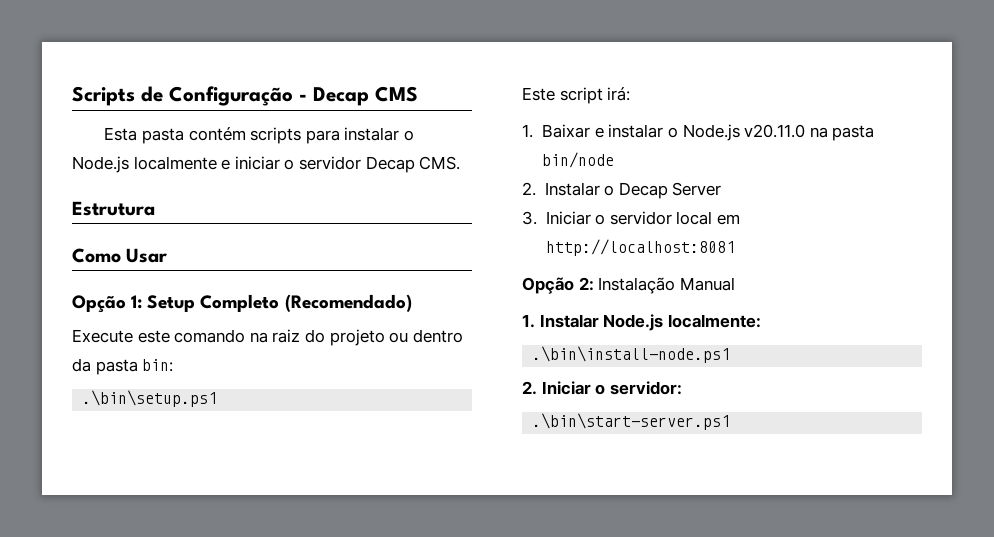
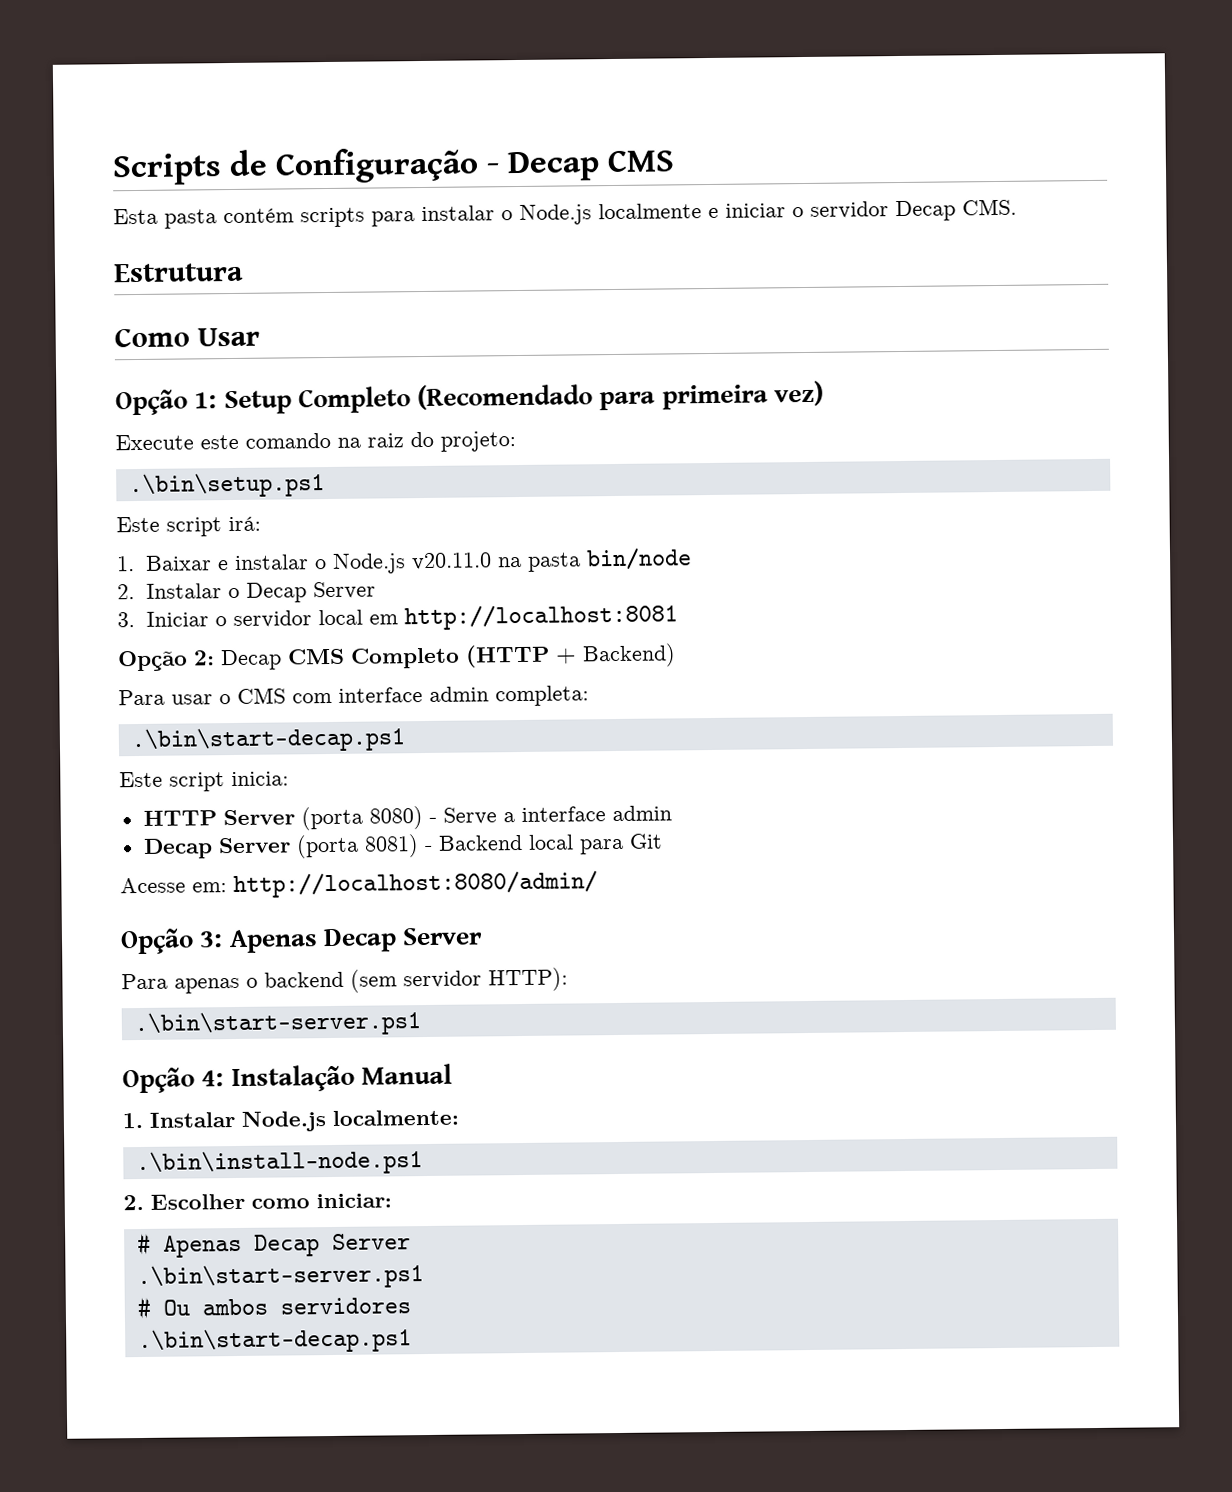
- Opção 1: Setup Completo (Recomendado)
+ Opção 1: Setup Completo (Recomendado para primeira vez)
- Execute este comando na raiz do projeto ou dentro da pasta bin:
+ Execute este comando na raiz do projeto:
- Opção 2: Instalação Manual
+ Opção 2: Decap CMS Completo (HTTP + Backend)
+ Para usar o CMS com interface admin completa:
+ .\bin\start-decap.ps1
+ Este script inicia:
+ HTTP Server (porta 8080) - Serve a interface admin
+ Decap Server (porta 8081) - Backend local para Git
+ Acesse em: http://localhost:8080/admin/
+ Opção 3: Apenas Decap Server
+ Para apenas o backend (sem servidor HTTP):
+ .\bin\start-server.ps1
+ Opção 4: Instalação Manual
- 2. Iniciar o servidor:
+ 2. Escolher como iniciar:
+ # Apenas Decap Server
  .\bin\start-server.ps1
+ # Ou ambos servidores
+ .\bin\start-decap.ps1

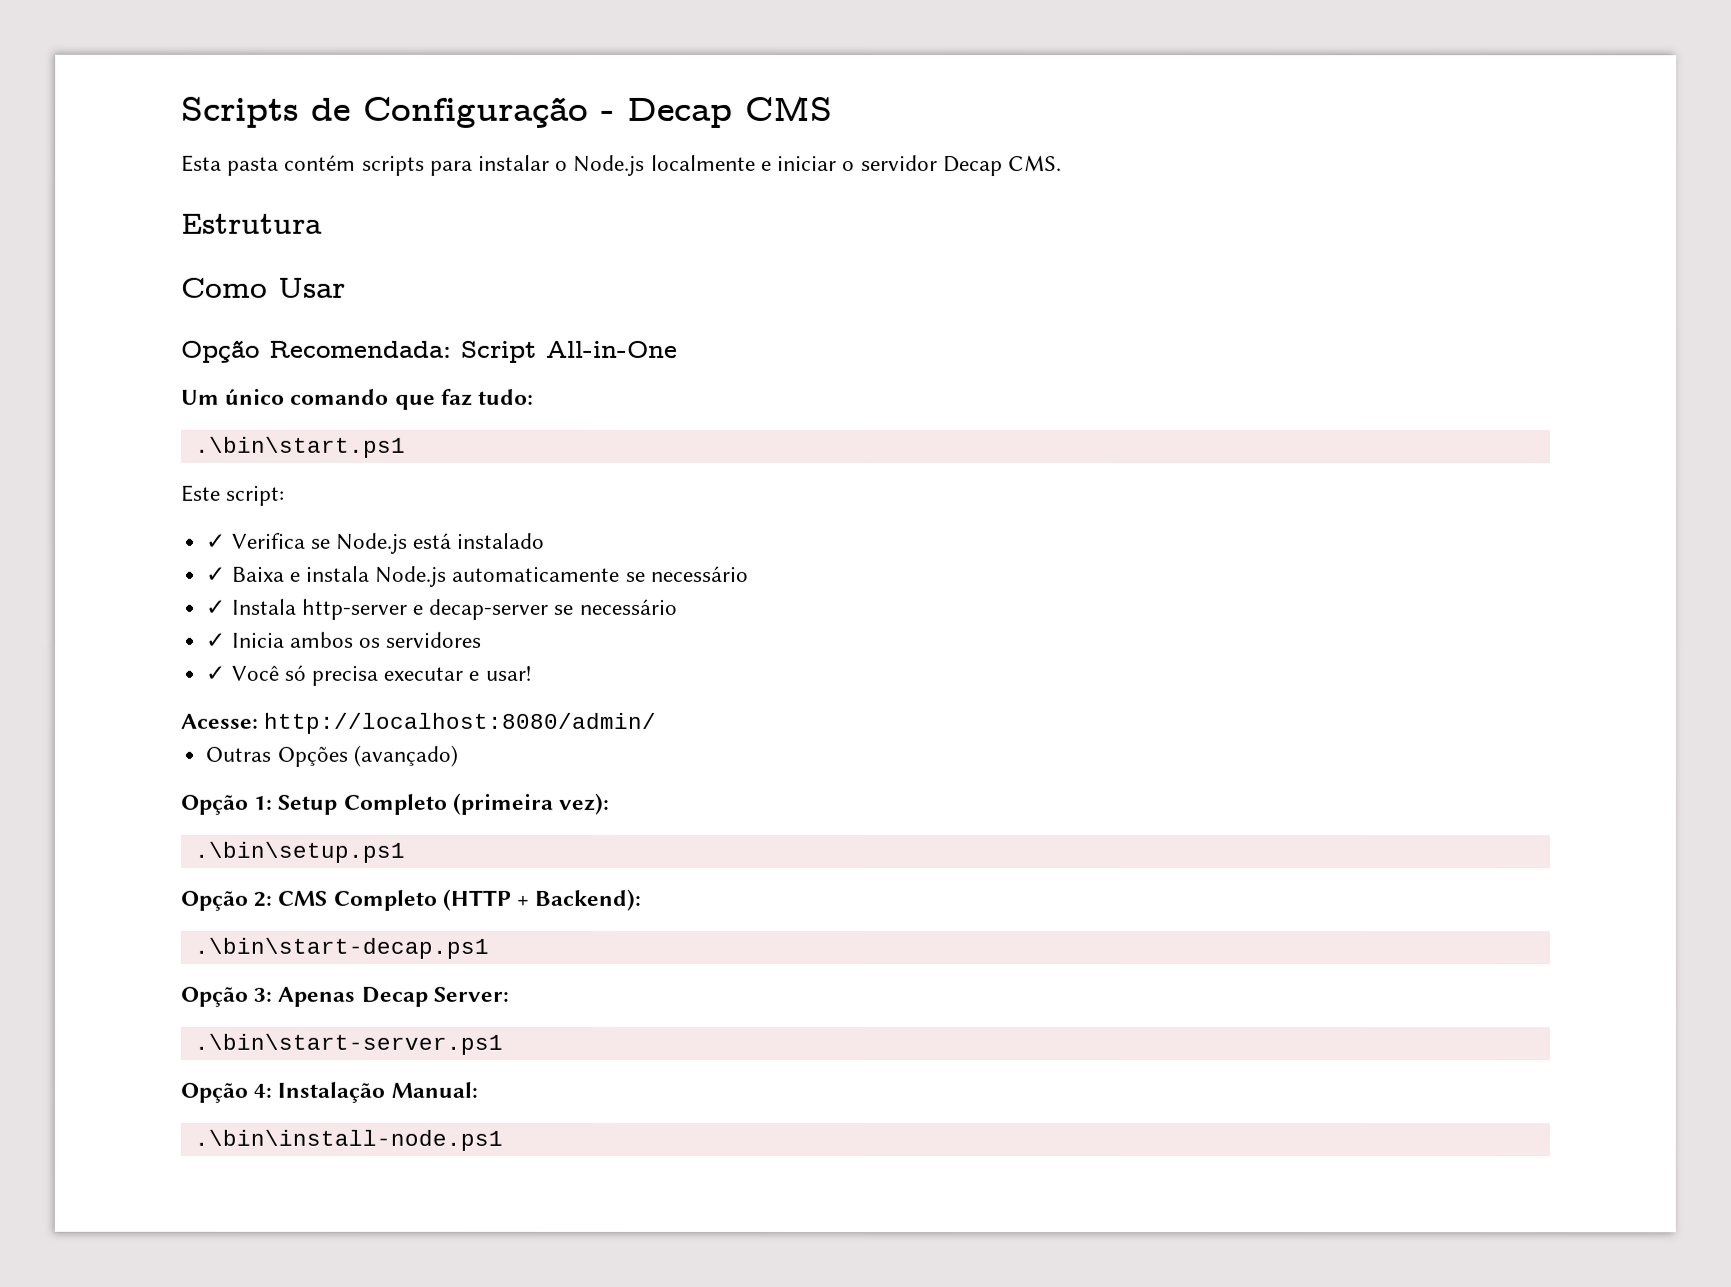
- Opção 1: Setup Completo (Recomendado para primeira vez)
- Execute este comando na raiz do projeto:
+ Opção Recomendada: Script All-in-One
+ Um único comando que faz tudo:
+ .\bin\start.ps1
+ Este script:
+ ✓ Verifica se Node.js está instalado
+ ✓ Baixa e instala Node.js automaticamente se necessário
+ ✓ Instala http-server e decap-server se necessário
+ ✓ Inicia ambos os servidores
+ ✓ Você só precisa executar e usar!
+ Acesse: http://localhost:8080/admin/
+ Outras Opções (avançado)
+ Opção 1: Setup Completo (primeira vez):
  .\bin\setup.ps1
- Este script irá:
- 1. Baixar e instalar o Node.js v20.11.0 na pasta bin/node
- 2. Instalar o Decap Server
- 3. Iniciar o servidor local em http://localhost:8081
- Opção 2: Decap CMS Completo (HTTP + Backend)
- Para usar o CMS com interface admin completa:
+ Opção 2: CMS Completo (HTTP + Backend):
  .\bin\start-decap.ps1
- Este script inicia:
- HTTP Server (porta 8080) - Serve a interface admin
- Decap Server (porta 8081) - Backend local para Git
- Acesse em: http://localhost:8080/admin/
- Opção 3: Apenas Decap Server
- Para apenas o backend (sem servidor HTTP):
+ Opção 3: Apenas Decap Server:
  .\bin\start-server.ps1
- Opção 4: Instalação Manual
- 1. Instalar Node.js localmente:
+ Opção 4: Instalação Manual:
  .\bin\install-node.ps1
- 2. Escolher como iniciar:
- # Apenas Decap Server
- .\bin\start-server.ps1
- # Ou ambos servidores
- .\bin\start-decap.ps1

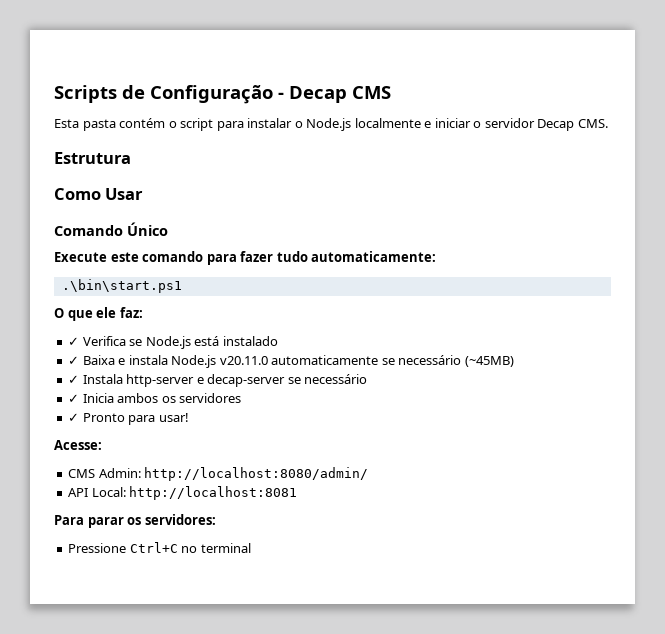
- Esta pasta contém scripts para instalar o Node.js localmente e iniciar o servidor Decap CMS.
+ Esta pasta contém o script para instalar o Node.js localmente e iniciar o servidor Decap CMS.
- Opção Recomendada: Script All-in-One
- Um único comando que faz tudo:
+ Comando Único
+ Execute este comando para fazer tudo automaticamente:
  .\bin\start.ps1
- Este script:
+ O que ele faz:
- ✓ Baixa e instala Node.js automaticamente se necessário
+ ✓ Baixa e instala Node.js v20.11.0 automaticamente se necessário (~45MB)
- ✓ Você só precisa executar e usar!
+ ✓ Pronto para usar!
- Acesse: http://localhost:8080/admin/
+ Acesse:
+ CMS Admin: http://localhost:8080/admin/
- Outras Opções (avançado)
- Opção 1: Setup Completo (primeira vez):
- .\bin\setup.ps1
- Opção 2: CMS Completo (HTTP + Backend):
- .\bin\start-decap.ps1
- Opção 3: Apenas Decap Server:
- .\bin\start-server.ps1
- Opção 4: Instalação Manual:
- .\bin\install-node.ps1
+ API Local: http://localhost:8081
+ Para parar os servidores:
+ Pressione Ctrl+C no terminal

